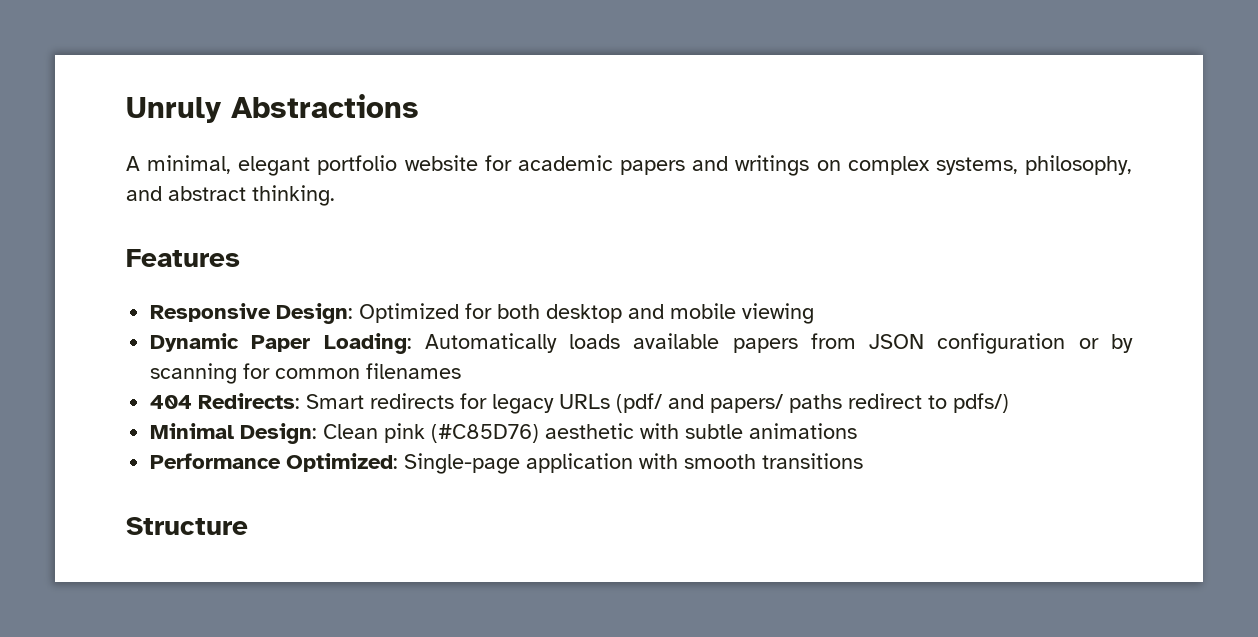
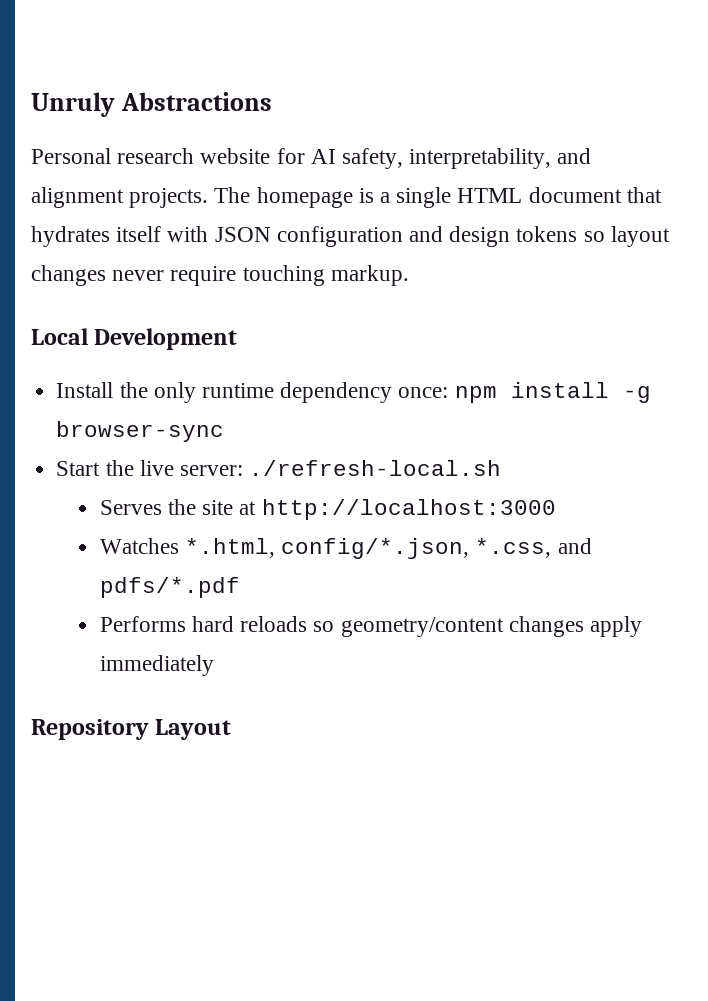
- A minimal, elegant portfolio website for academic papers and writings on complex systems, philosophy, and abstract thinking.
- Features
- Responsive Design: Optimized for both desktop and mobile viewing
- Dynamic Paper Loading: Automatically loads available papers from JSON configuration or by scanning for common filenames
- 404 Redirects: Smart redirects for legacy URLs (pdf/ and papers/ paths redirect to pdfs/)
- Minimal Design: Clean pink (#C85D76) aesthetic with subtle animations
- Performance Optimized: Single-page application with smooth transitions
- Structure
+ Personal research website for AI safety, interpretability, and alignment projects. The homepage is a single HTML document that hydrates itself with JSON configuration and design tokens so layout changes never require touching markup.
+ Local Development
+ Install the only runtime dependency once: npm install -g browser-sync
+ Start the live server: ./refresh-local.sh
+ Serves the site at http://localhost:3000
+ Watches *.html, config/*.json, *.css, and pdfs/*.pdf
+ Performs hard reloads so geometry/content changes apply immediately
+ Repository Layout

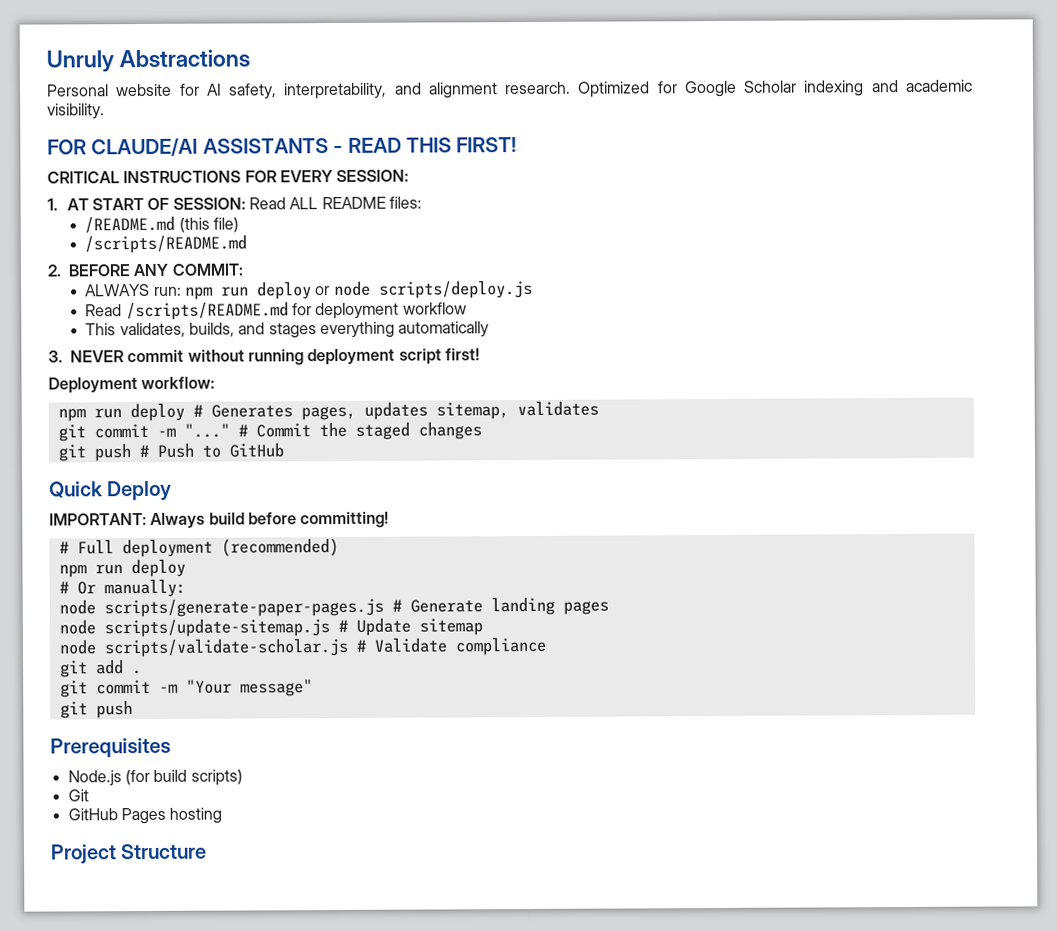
- Personal research website for AI safety, interpretability, and alignment projects. The homepage is a single HTML document that hydrates itself with JSON configuration and design tokens so layout changes never require touching markup.
- Local Development
- Install the only runtime dependency once: npm install -g browser-sync
- Start the live server: ./refresh-local.sh
- Serves the site at http://localhost:3000
- Watches *.html, config/*.json, *.css, and pdfs/*.pdf
- Performs hard reloads so geometry/content changes apply immediately
- Repository Layout
+ Personal website for AI safety, interpretability, and alignment research. Optimized for Google Scholar indexing and academic visibility.
+ FOR CLAUDE/AI ASSISTANTS - READ THIS FIRST!
+ CRITICAL INSTRUCTIONS FOR EVERY SESSION:
+ 1. AT START OF SESSION: Read ALL README files:
+ /README.md (this file)
+ /scripts/README.md
+ 2. BEFORE ANY COMMIT:
+ ALWAYS run: npm run deploy or node scripts/deploy.js
+ Read /scripts/README.md for deployment workflow
+ This validates, builds, and stages everything automatically
+ 3. NEVER commit without running deployment script first!
+ Deployment workflow:
+ npm run deploy # Generates pages, updates sitemap, validates
+ git commit -m "..." # Commit the staged changes
+ git push # Push to GitHub
+ Quick Deploy
+ IMPORTANT: Always build before committing!
+ # Full deployment (recommended)
+ npm run deploy
+ # Or manually:
+ node scripts/generate-paper-pages.js # Generate landing pages
+ node scripts/update-sitemap.js # Update sitemap
+ node scripts/validate-scholar.js # Validate compliance
+ git add .
+ git commit -m "Your message"
+ git push
+ Prerequisites
+ Node.js (for build scripts)
+ Git
+ GitHub Pages hosting
+ Project Structure

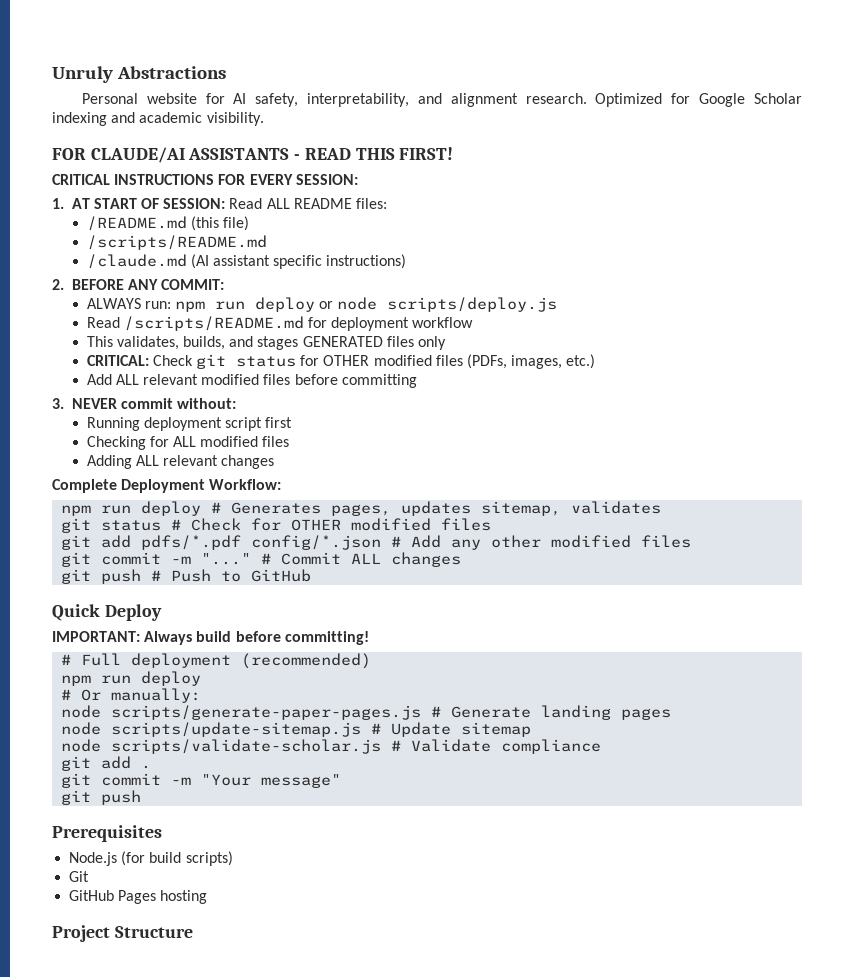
+ /claude.md (AI assistant specific instructions)
- This validates, builds, and stages everything automatically
- 3. NEVER commit without running deployment script first!
- Deployment workflow:
+ This validates, builds, and stages GENERATED files only
+ CRITICAL: Check git status for OTHER modified files (PDFs, images, etc.)
+ Add ALL relevant modified files before committing
+ 3. NEVER commit without:
+ Running deployment script first
+ Checking for ALL modified files
+ Adding ALL relevant changes
+ Complete Deployment Workflow:
+ git status # Check for OTHER modified files
+ git add pdfs/*.pdf config/*.json # Add any other modified files
- # Commit the staged changes
+ # Commit ALL changes

